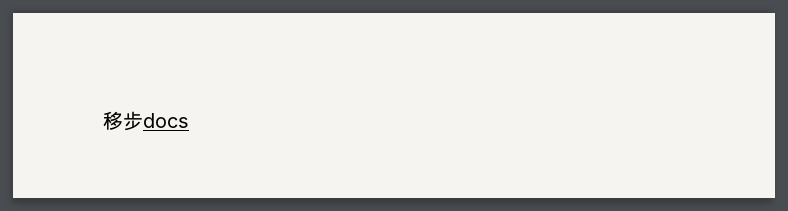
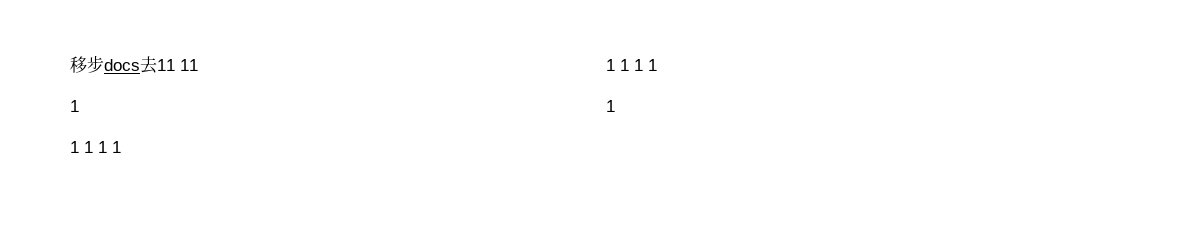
- 移步docs
+ 移步docs去11 11
+ 1
+ 1 1 1 1
+ 1 1 1 1
+ 1

